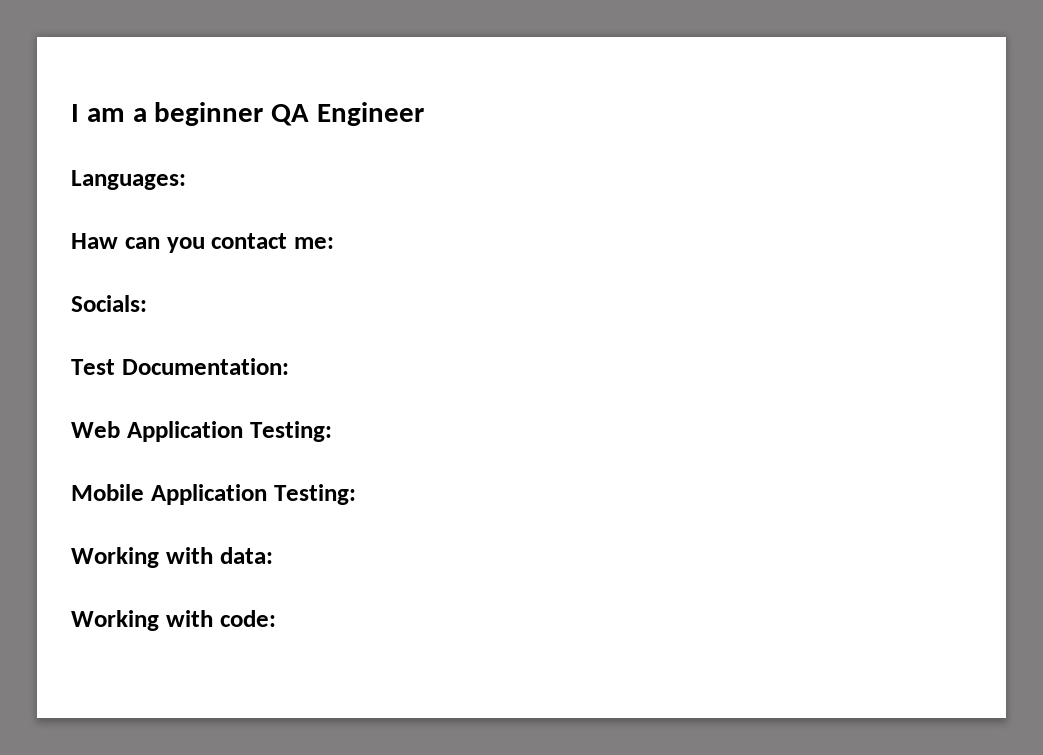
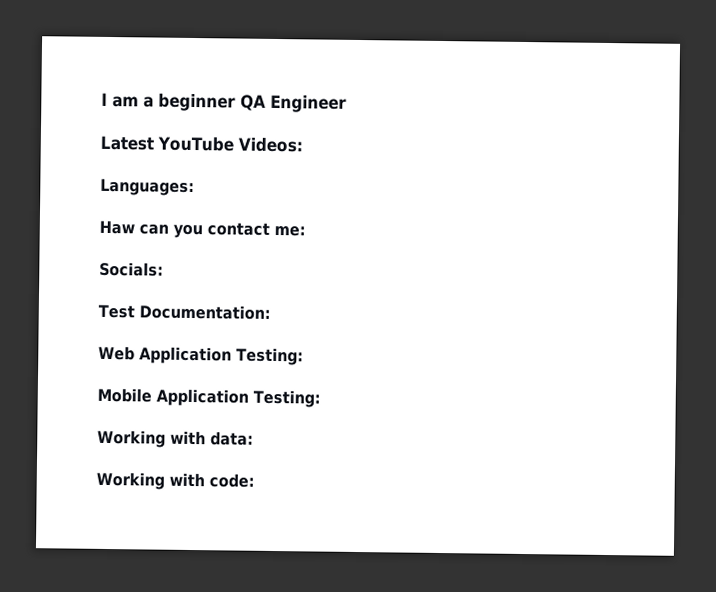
+ Latest YouTube Videos:

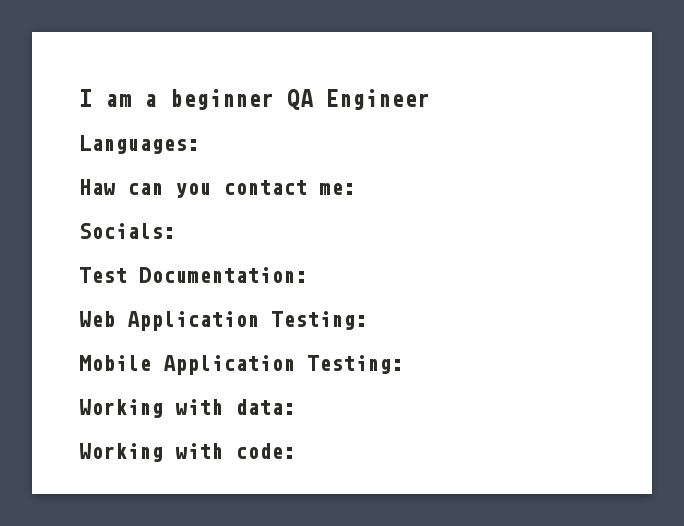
- Latest YouTube Videos:

